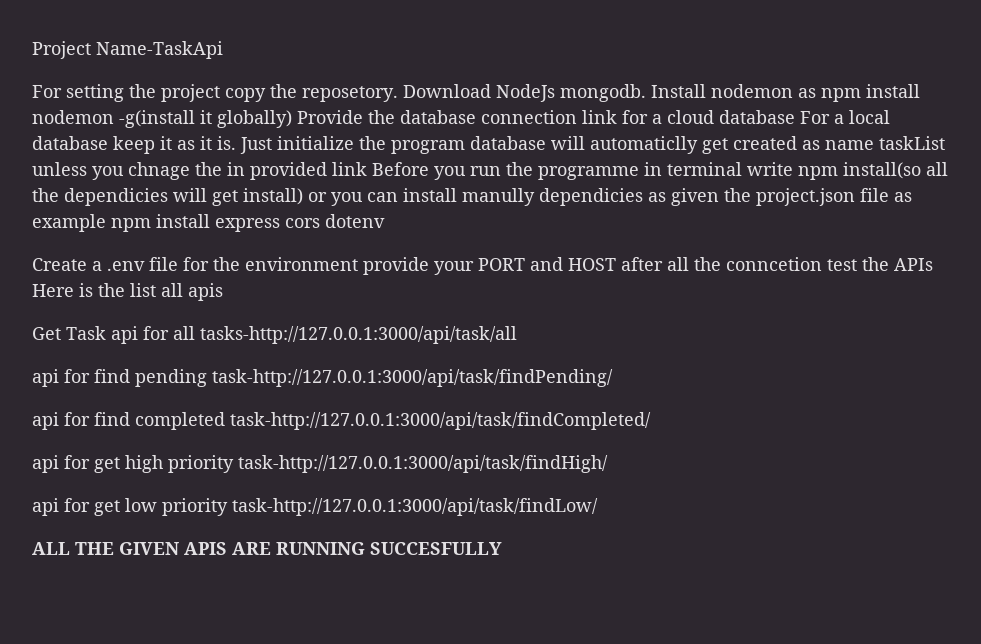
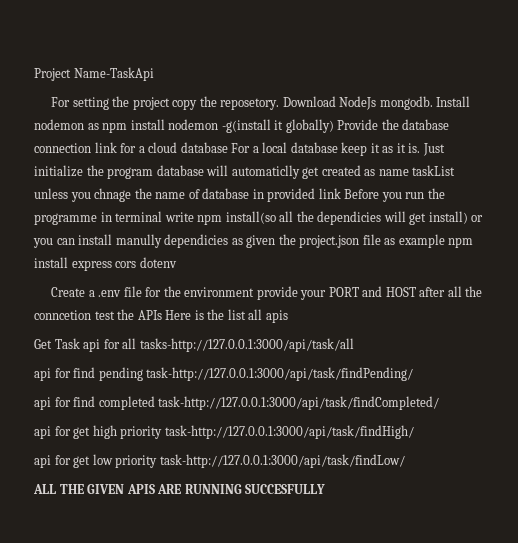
- Just initialize the program database will automaticlly get created as name taskList unless you chnage the in provided link Before you run the programme in terminal write npm install(so all the dependicies will get install) or you can install manully dependicies as given the project.json file as example npm install express cors dotenv
+ Just initialize the program database will automaticlly get created as name taskList unless you chnage the name of database in provided link Before you run the programme in terminal write npm install(so all the dependicies will get install) or you can install manully dependicies as given the project.json file as example npm install express cors dotenv

